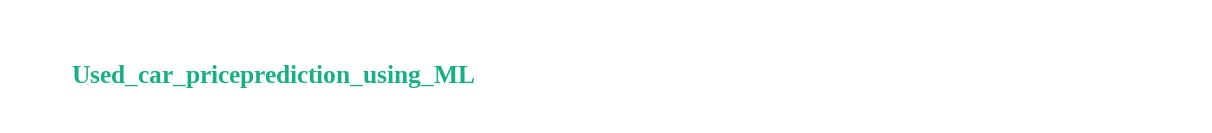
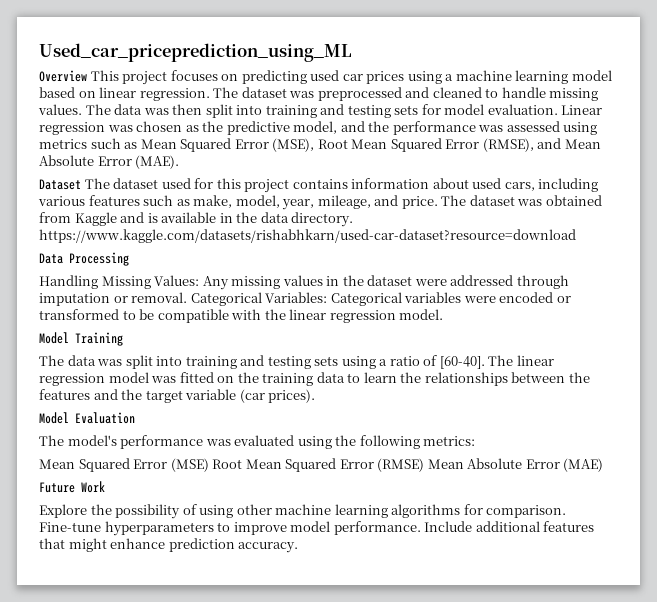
+ Overview This project focuses on predicting used car prices using a machine learning model based on linear regression. The dataset was preprocessed and cleaned to handle missing values. The data was then split into training and testing sets for model evaluation. Linear regression was chosen as the predictive model, and the performance was assessed using metrics such as Mean Squared Error (MSE), Root Mean Squared Error (RMSE), and Mean Absolute Error (MAE).
+ Dataset The dataset used for this project contains information about used cars, including various features such as make, model, year, mileage, and price. The dataset was obtained from Kaggle and is available in the data directory. https://www.kaggle.com/datasets/rishabhkarn/used-car-dataset?resource=download
+ Data Processing
+ Handling Missing Values: Any missing values in the dataset were addressed through imputation or removal. Categorical Variables: Categorical variables were encoded or transformed to be compatible with the linear regression model.
+ Model Training
+ The data was split into training and testing sets using a ratio of [60-40]. The linear regression model was fitted on the training data to learn the relationships between the features and the target variable (car prices).
+ Model Evaluation
+ The model's performance was evaluated using the following metrics:
+ Mean Squared Error (MSE) Root Mean Squared Error (RMSE) Mean Absolute Error (MAE)
+ Future Work
+ Explore the possibility of using other machine learning algorithms for comparison. Fine-tune hyperparameters to improve model performance. Include additional features that might enhance prediction accuracy.

